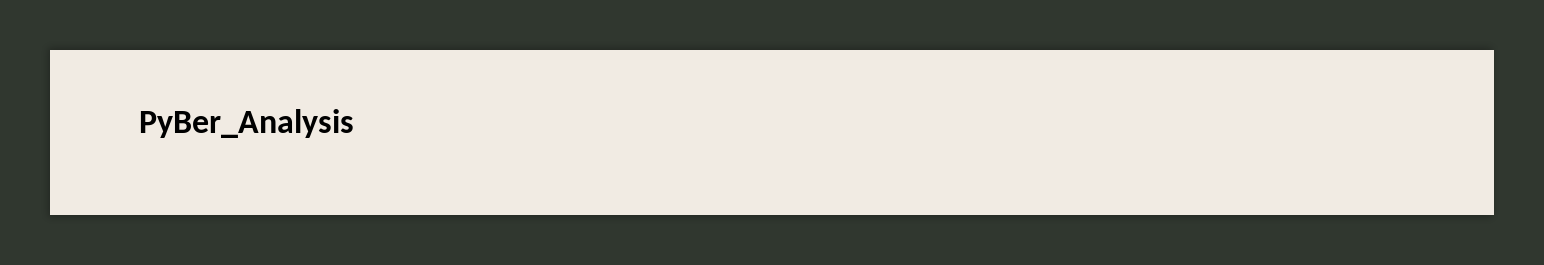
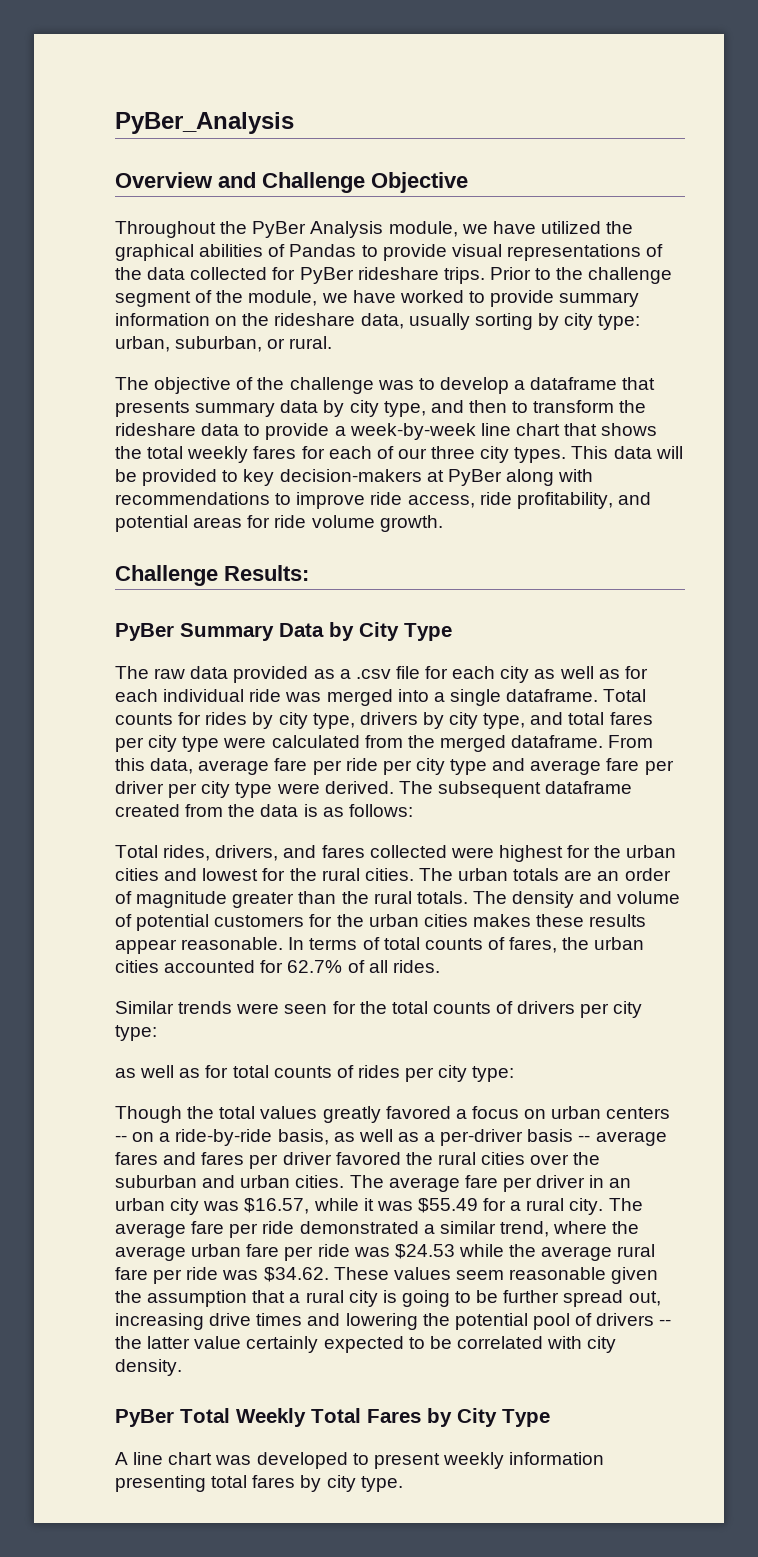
+ Overview and Challenge Objective
+ Throughout the PyBer Analysis module, we have utilized the graphical abilities of Pandas to provide visual representations of the data collected for PyBer rideshare trips. Prior to the challenge segment of the module, we have worked to provide summary information on the rideshare data, usually sorting by city type: urban, suburban, or rural.
+ The objective of the challenge was to develop a dataframe that presents summary data by city type, and then to transform the rideshare data to provide a week-by-week line chart that shows the total weekly fares for each of our three city types. This data will be provided to key decision-makers at PyBer along with recommendations to improve ride access, ride profitability, and potential areas for ride volume growth.
+ Challenge Results:
+ PyBer Summary Data by City Type
+ The raw data provided as a .csv file for each city as well as for each individual ride was merged into a single dataframe. Total counts for rides by city type, drivers by city type, and total fares per city type were calculated from the merged dataframe. From this data, average fare per ride per city type and average fare per driver per city type were derived. The subsequent dataframe created from the data is as follows:
+ Total rides, drivers, and fares collected were highest for the urban cities and lowest for the rural cities. The urban totals are an order of magnitude greater than the rural totals. The density and volume of potential customers for the urban cities makes these results appear reasonable. In terms of total counts of fares, the urban cities accounted for 62.7% of all rides.
+ Similar trends were seen for the total counts of drivers per city type:
+ as well as for total counts of rides per city type:
+ Though the total values greatly favored a focus on urban centers -- on a ride-by-ride basis, as well as a per-driver basis -- average fares and fares per driver favored the rural cities over the suburban and urban cities. The average fare per driver in an urban city was $16.57, while it was $55.49 for a rural city. The average fare per ride demonstrated a similar trend, where the average urban fare per ride was $24.53 while the average rural fare per ride was $34.62. These values seem reasonable given the assumption that a rural city is going to be further spread out, increasing drive times and lowering the potential pool of drivers -- the latter value certainly expected to be correlated with city density.
+ PyBer Total Weekly Total Fares by City Type
+ A line chart was developed to present weekly information presenting total fares by city type.

